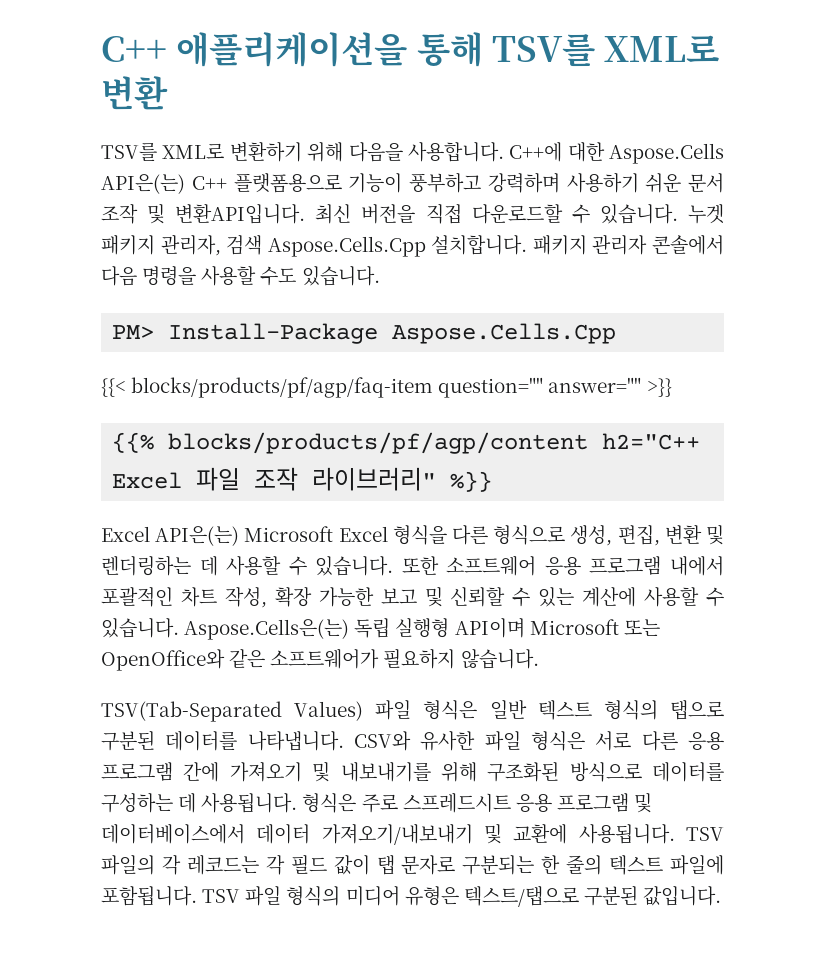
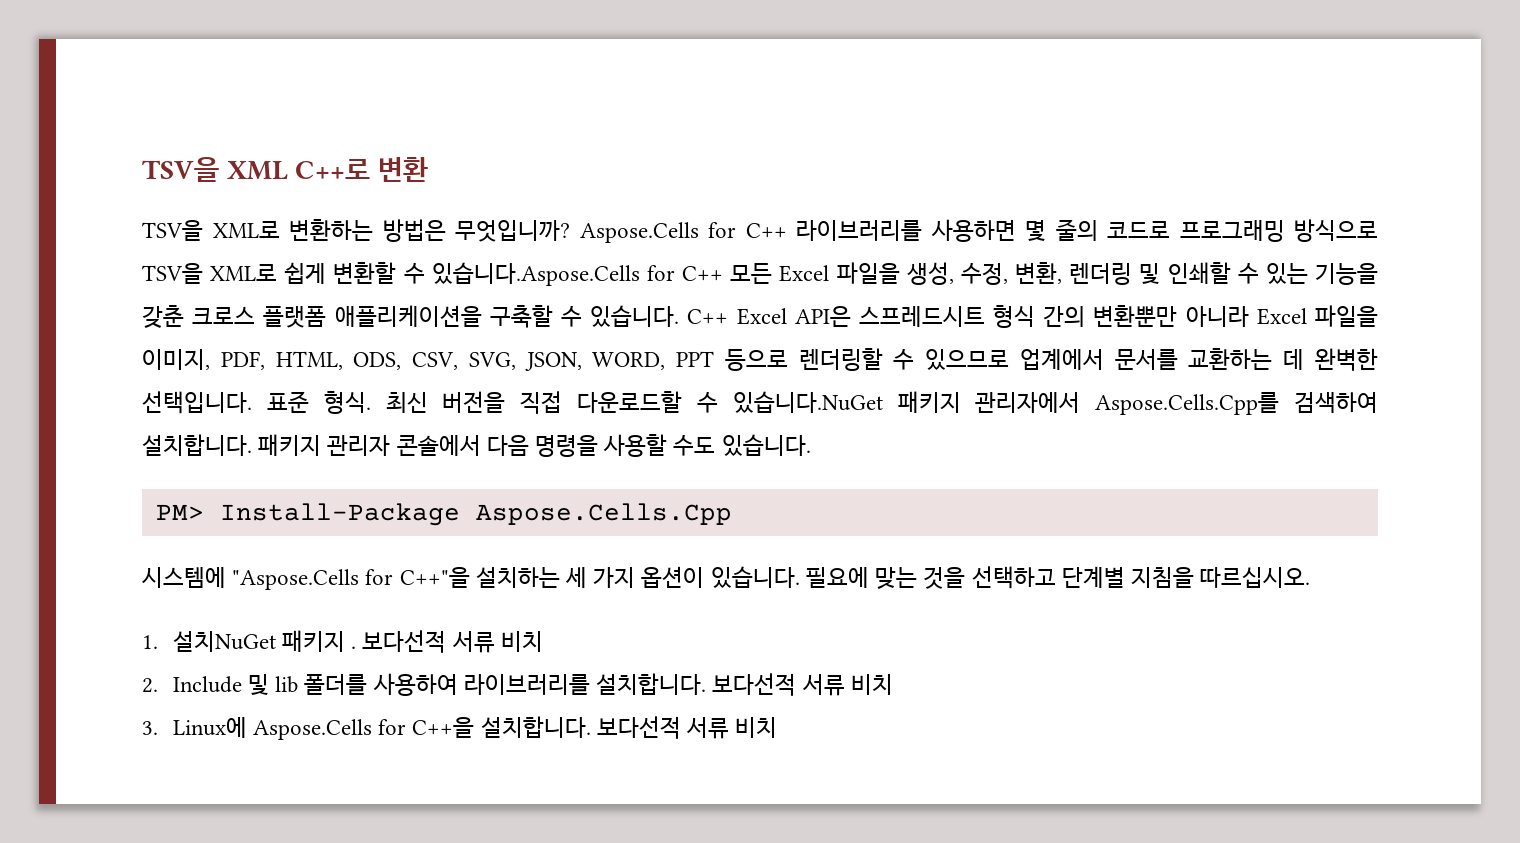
- C++ 애플리케이션을 통해 TSV를 XML로 변환
- TSV를 XML로 변환하기 위해 다음을 사용합니다. C++에 대한 Aspose.Cells API은(는) C++ 플랫폼용으로 기능이 풍부하고 강력하며 사용하기 쉬운 문서 조작 및 변환API입니다.
+ TSV을 XML C++로 변환
+ TSV을 XML로 변환하는 방법은 무엇입니까? Aspose.Cells for C++ 라이브러리를 사용하면 몇 줄의 코드로 프로그래밍 방식으로 TSV을 XML로 쉽게 변환할 수 있습니다.Aspose.Cells for C++ 모든 Excel 파일을 생성, 수정, 변환, 렌더링 및 인쇄할 수 있는 기능을 갖춘 크로스 플랫폼 애플리케이션을 구축할 수 있습니다. C++ Excel API은 스프레드시트 형식 간의 변환뿐만 아니라 Excel 파일을 이미지, PDF, HTML, ODS, CSV, SVG, JSON, WORD, PPT 등으로 렌더링할 수 있으므로 업계에서 문서를 교환하는 데 완벽한 선택입니다. 표준 형식.
- 최신 버전을 직접 다운로드할 수 있습니다. 누겟 패키지 관리자, 검색 Aspose.Cells.Cpp 설치합니다.
+ 최신 버전을 직접 다운로드할 수 있습니다.NuGet 패키지 관리자에서 Aspose.Cells.Cpp를 검색하여 설치합니다.
- {{< blocks/products/pf/agp/faq-item question="" answer="" >}}
- {{% blocks/products/pf/agp/content h2="C++ Excel 파일 조작 라이브러리" %}}
- Excel API은(는) Microsoft Excel 형식을 다른 형식으로 생성, 편집, 변환 및 렌더링하는 데 사용할 수 있습니다. 또한 소프트웨어 응용 프로그램 내에서 포괄적인 차트 작성, 확장 가능한 보고 및 신뢰할 수 있는 계산에 사용할 수 있습니다. Aspose.Cells은(는) 독립 실행형 API이며 Microsoft 또는 OpenOffice와 같은 소프트웨어가 필요하지 않습니다.
- TSV(Tab-Separated Values) 파일 형식은 일반 텍스트 형식의 탭으로 구분된 데이터를 나타냅니다. CSV와 유사한 파일 형식은 서로 다른 응용 프로그램 간에 가져오기 및 내보내기를 위해 구조화된 방식으로 데이터를 구성하는 데 사용됩니다. 형식은 주로 스프레드시트 응용 프로그램 및 데이터베이스에서 데이터 가져오기/내보내기 및 교환에 사용됩니다. TSV 파일의 각 레코드는 각 필드 값이 탭 문자로 구분되는 한 줄의 텍스트 파일에 포함됩니다. TSV 파일 형식의 미디어 유형은 텍스트/탭으로 구분된 값입니다.
+ 시스템에 "Aspose.Cells for C++"을 설치하는 세 가지 옵션이 있습니다. 필요에 맞는 것을 선택하고 단계별 지침을 따르십시오.
+ 1. 설치NuGet 패키지 . 보다선적 서류 비치
+ 2. Include 및 lib 폴더를 사용하여 라이브러리를 설치합니다. 보다선적 서류 비치
+ 3. Linux에 Aspose.Cells for C++을 설치합니다. 보다선적 서류 비치

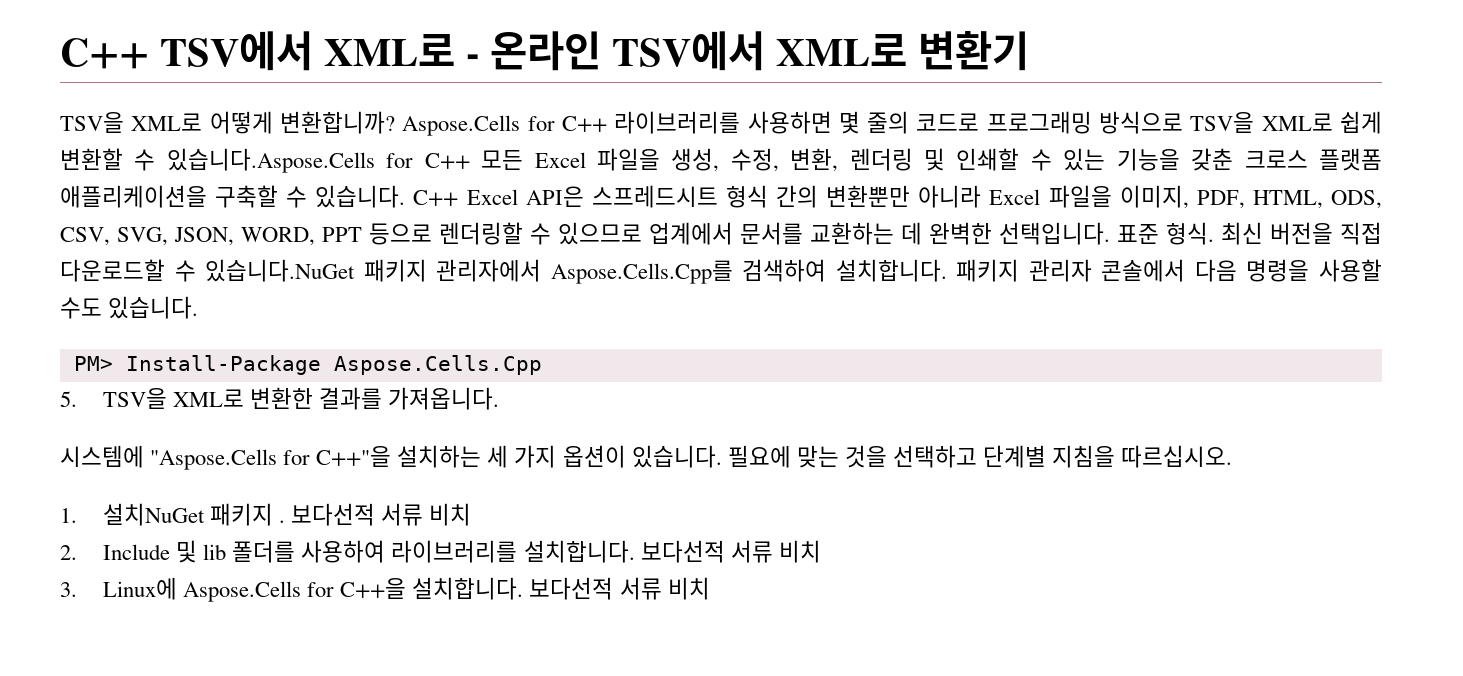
- TSV을 XML C++로 변환
- TSV을 XML로 변환하는 방법은 무엇입니까?
+ C++ TSV에서 XML로 - 온라인 TSV에서 XML로 변환기
+ TSV을 XML로 어떻게 변환합니까?
+ 5. TSV을 XML로 변환한 결과를 가져옵니다.

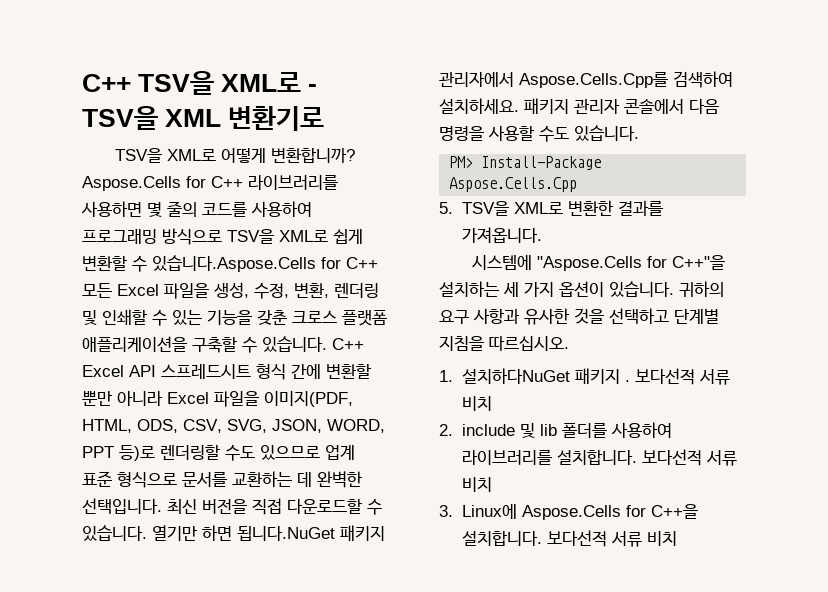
- C++ TSV에서 XML로 - 온라인 TSV에서 XML로 변환기
+ C++ TSV을 XML로 - TSV을 XML 변환기로
- Aspose.Cells for C++ 라이브러리를 사용하면 몇 줄의 코드로 프로그래밍 방식으로 TSV을 XML로 쉽게 변환할 수 있습니다.Aspose.Cells for C++ 모든 Excel 파일을 생성, 수정, 변환, 렌더링 및 인쇄할 수 있는 기능을 갖춘 크로스 플랫폼 애플리케이션을 구축할 수 있습니다.
+ Aspose.Cells for C++ 라이브러리를 사용하면 몇 줄의 코드를 사용하여 프로그래밍 방식으로 TSV을 XML로 쉽게 변환할 수 있습니다.Aspose.Cells for C++ 모든 Excel 파일을 생성, 수정, 변환, 렌더링 및 인쇄할 수 있는 기능을 갖춘 크로스 플랫폼 애플리케이션을 구축할 수 있습니다.
- C++ Excel API은 스프레드시트 형식 간의 변환뿐만 아니라 Excel 파일을 이미지, PDF, HTML, ODS, CSV, SVG, JSON, WORD, PPT 등으로 렌더링할 수 있으므로 업계에서 문서를 교환하는 데 완벽한 선택입니다.
+ C++ Excel API 스프레드시트 형식 간에 변환할 뿐만 아니라 Excel 파일을 이미지(PDF, HTML, ODS, CSV, SVG, JSON, WORD, PPT 등)로 렌더링할 수도 있으므로 업계 표준 형식으로 문서를 교환하는 데 완벽한 선택입니다.
- 표준 형식.
- 최신 버전을 직접 다운로드할 수 있습니다.NuGet 패키지 관리자에서 Aspose.Cells.Cpp를 검색하여 설치합니다.
+ 최신 버전을 직접 다운로드할 수 있습니다. 열기만 하면 됩니다.NuGet 패키지 관리자에서 Aspose.Cells.Cpp를 검색하여 설치하세요.
- 필요에 맞는 것을 선택하고 단계별 지침을 따르십시오.
+ 귀하의 요구 사항과 유사한 것을 선택하고 단계별 지침을 따르십시오.
- 1. 설치NuGet 패키지 .
+ 1. 설치하다NuGet 패키지 .
- 2. Include 및 lib 폴더를 사용하여 라이브러리를 설치합니다.
+ 2. include 및 lib 폴더를 사용하여 라이브러리를 설치합니다.

